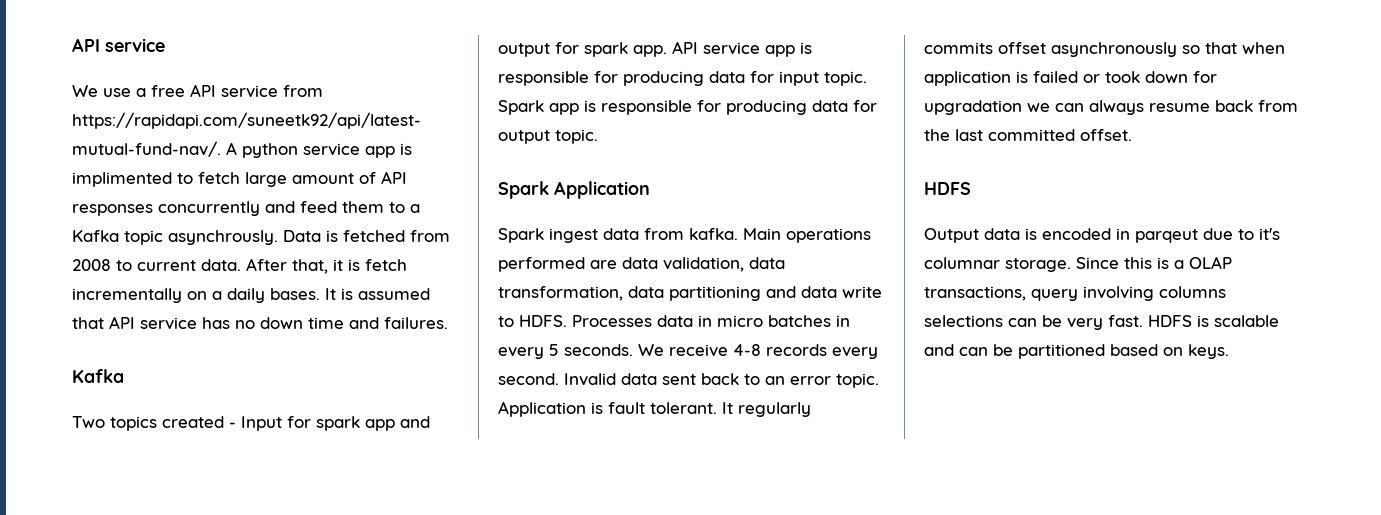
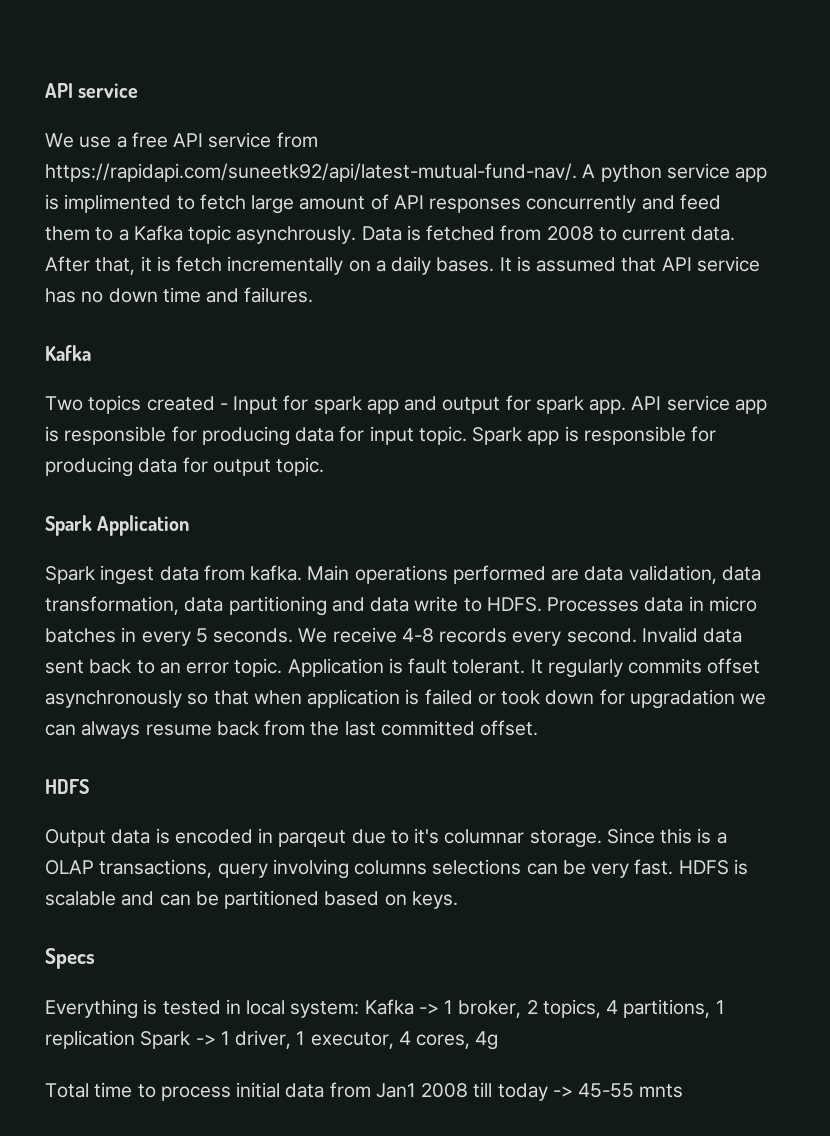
+ Specs
+ Everything is tested in local system: Kafka -> 1 broker, 2 topics, 4 partitions, 1 replication Spark -> 1 driver, 1 executor, 4 cores, 4g
+ Total time to process initial data from Jan1 2008 till today -> 45-55 mnts

